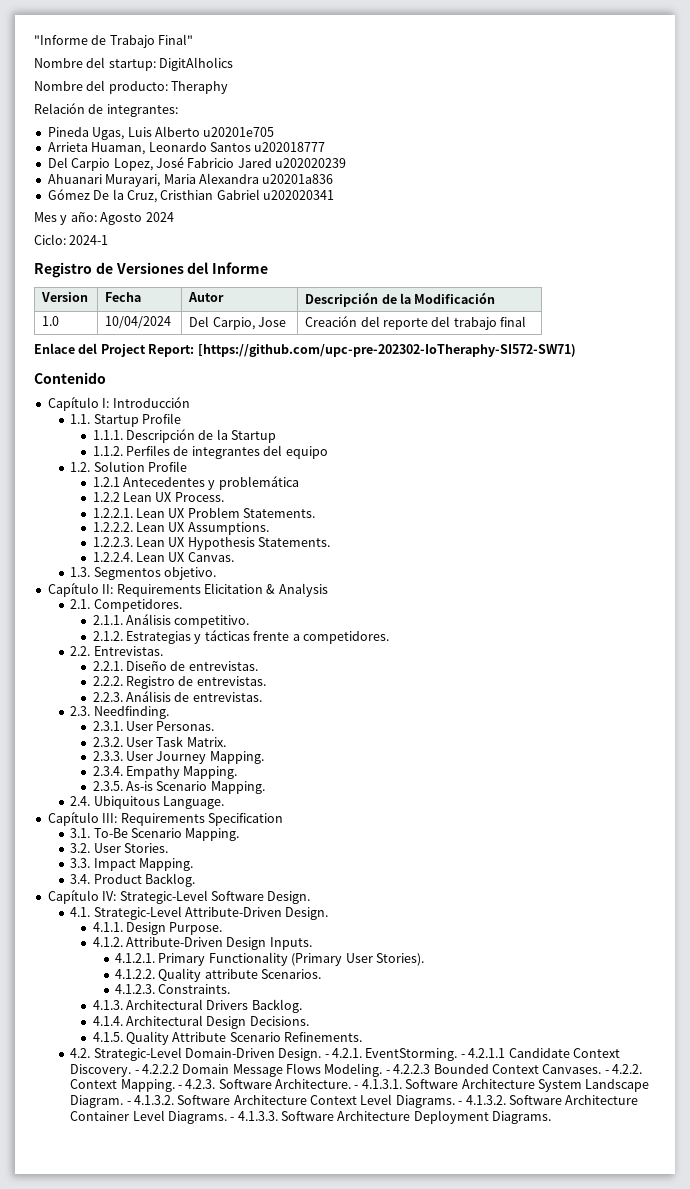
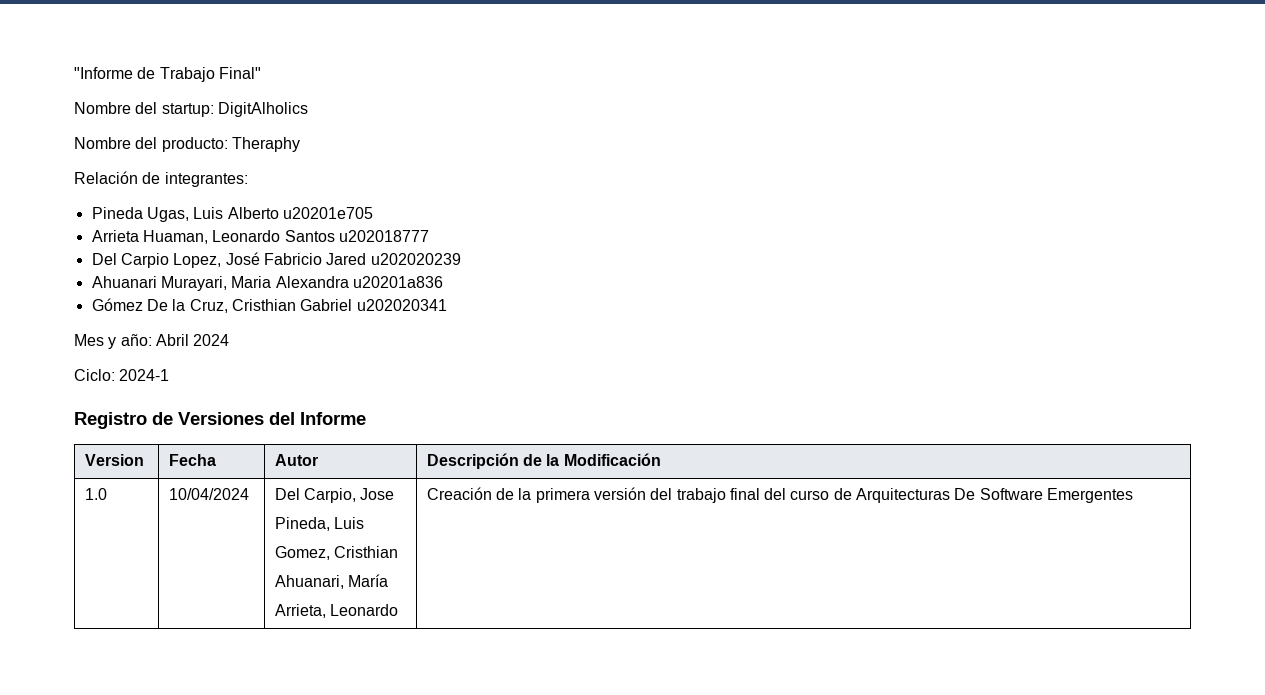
- Mes y año: Agosto 2024
+ Mes y año: Abril 2024
- 1.0 | 10/04/2024 | Del Carpio, Jose | Creación del reporte del trabajo final
- Enlace del Project Report: [https://github.com/upc-pre-202302-IoTheraphy-SI572-SW71)
- Contenido
- Capítulo I: Introducción
- 1.1. Startup Profile
- 1.1.1. Descripción de la Startup
- 1.1.2. Perfiles de integrantes del equipo
- 1.2. Solution Profile
- 1.2.1 Antecedentes y problemática
- 1.2.2 Lean UX Process.
- 1.2.2.1. Lean UX Problem Statements.
- 1.2.2.2. Lean UX Assumptions.
- 1.2.2.3. Lean UX Hypothesis Statements.
- 1.2.2.4. Lean UX Canvas.
- 1.3. Segmentos objetivo.
- Capítulo II: Requirements Elicitation & Analysis
- 2.1. Competidores.
- 2.1.1. Análisis competitivo.
- 2.1.2. Estrategias y tácticas frente a competidores.
- 2.2. Entrevistas.
- 2.2.1. Diseño de entrevistas.
- 2.2.2. Registro de entrevistas.
- 2.2.3. Análisis de entrevistas.
- 2.3. Needfinding.
- 2.3.1. User Personas.
- 2.3.2. User Task Matrix.
- 2.3.3. User Journey Mapping.
- 2.3.4. Empathy Mapping.
- 2.3.5. As-is Scenario Mapping.
- 2.4. Ubiquitous Language.
- Capítulo III: Requirements Specification
- 3.1. To-Be Scenario Mapping.
- 3.2. User Stories.
- 3.3. Impact Mapping.
- 3.4. Product Backlog.
- Capítulo IV: Strategic-Level Software Design.
- 4.1. Strategic-Level Attribute-Driven Design.
- 4.1.1. Design Purpose.
- 4.1.2. Attribute-Driven Design Inputs.
- 4.1.2.1. Primary Functionality (Primary User Stories).
- 4.1.2.2. Quality attribute Scenarios.
- 4.1.2.3. Constraints.
- 4.1.3. Architectural Drivers Backlog.
- 4.1.4. Architectural Design Decisions.
- 4.1.5. Quality Attribute Scenario Refinements.
- 4.2. Strategic-Level Domain-Driven Design. - 4.2.1. EventStorming. - 4.2.1.1 Candidate Context Discovery. - 4.2.2.2 Domain Message Flows Modeling. - 4.2.2.3 Bounded Context Canvases. - 4.2.2. Context Mapping. - 4.2.3. Software Architecture. - 4.1.3.1. Software Architecture System Landscape Diagram. - 4.1.3.2. Software Architecture Context Level Diagrams. - 4.1.3.2. Software Architecture Container Level Diagrams. - 4.1.3.3. Software Architecture Deployment Diagrams.
+ 1.0 | 10/04/2024 | Del Carpio, Jose
+ Pineda, Luis
+ Gomez, Cristhian
+ Ahuanari, María
+ Arrieta, Leonardo | Creación de la primera versión del trabajo final del curso de Arquitecturas De Software Emergentes

